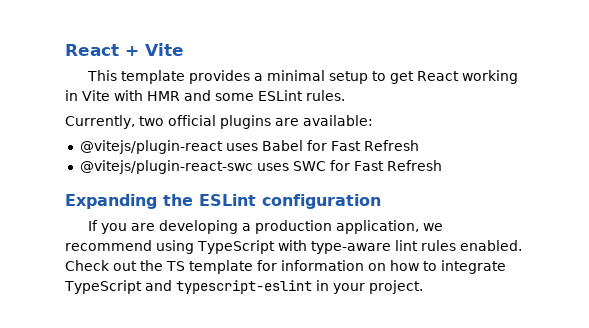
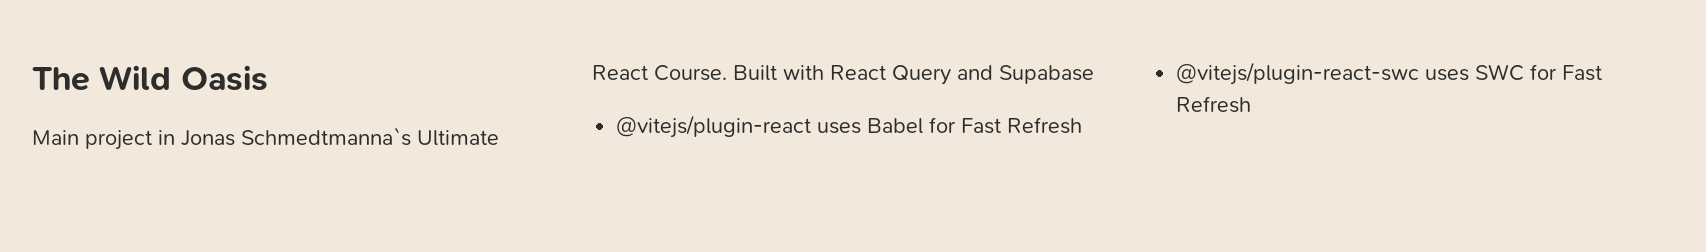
- React + Vite
- This template provides a minimal setup to get React working in Vite with HMR and some ESLint rules.
- Currently, two official plugins are available:
+ The Wild Oasis
+ Main project in Jonas Schmedtmanna`s Ultimate React Course. Built with React Query and Supabase
- Expanding the ESLint configuration
- If you are developing a production application, we recommend using TypeScript with type-aware lint rules enabled. Check out the TS template for information on how to integrate TypeScript and typescript-eslint in your project.

